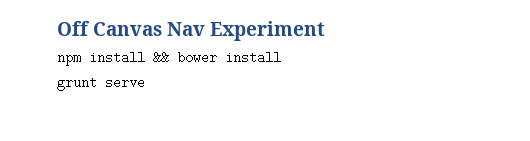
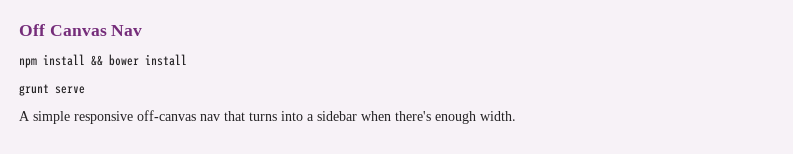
- Off Canvas Nav Experiment
+ Off Canvas Nav
+ A simple responsive off-canvas nav that turns into a sidebar when there's enough width.

